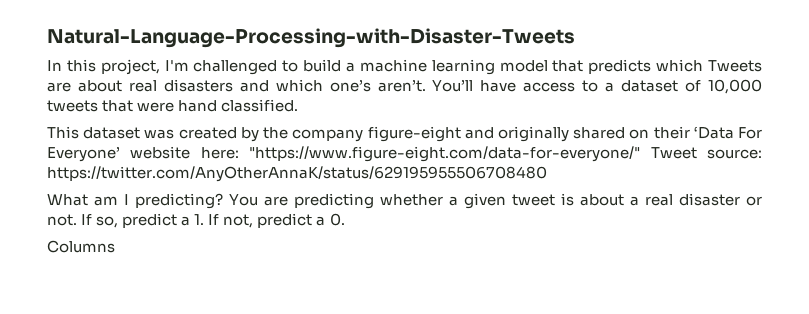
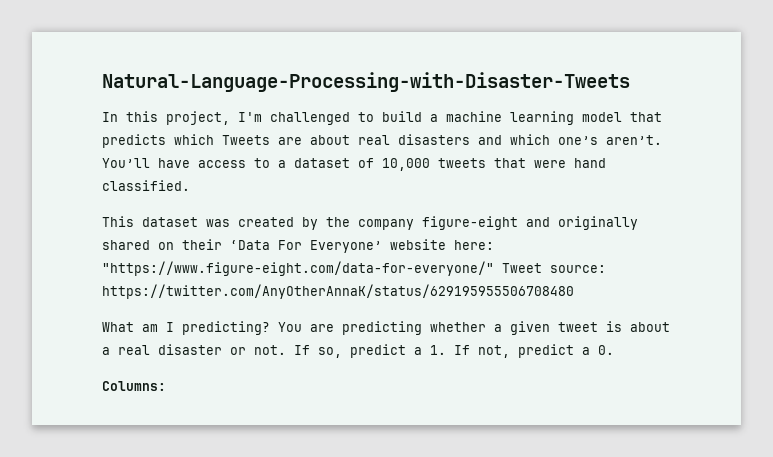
- Columns
+ Columns:

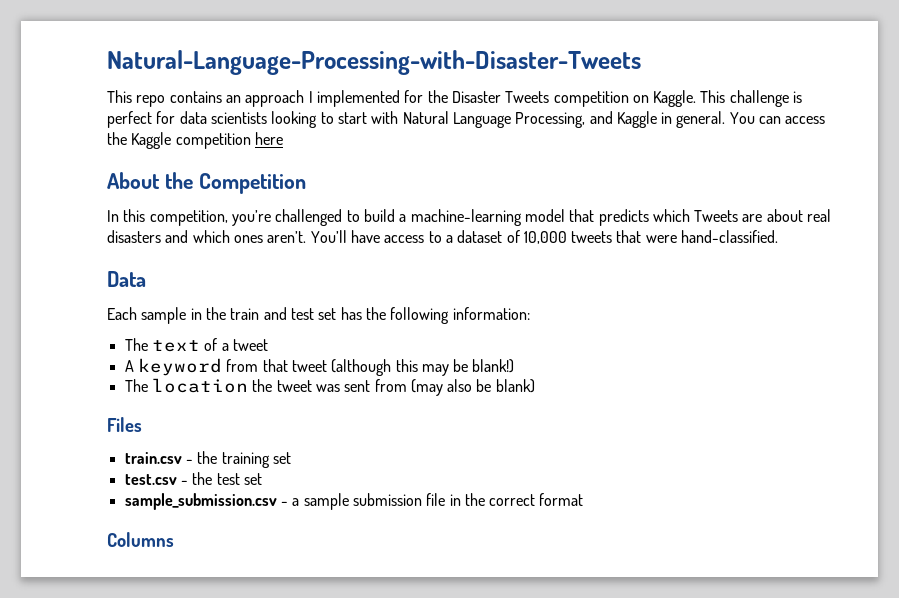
+ This repo contains an approach I implemented for the Disaster Tweets competition on Kaggle. This challenge is perfect for data scientists looking to start with Natural Language Processing, and Kaggle in general. You can access the Kaggle competition here
+ About the Competition
- In this project, I'm challenged to build a machine learning model that predicts which Tweets are about real disasters and which one’s aren’t.
+ In this competition, you’re challenged to build a machine-learning model that predicts which Tweets are about real disasters and which ones aren’t.
- You’ll have access to a dataset of 10,000 tweets that were hand classified.
- This dataset was created by the company figure-eight and originally shared on their ‘Data For Everyone’ website here: "https://www.figure-eight.com/data-for-everyone/" Tweet source: https://twitter.com/AnyOtherAnnaK/status/629195955506708480
- What am I predicting? You are predicting whether a given tweet is about a real disaster or not. If so, predict a 1. If not, predict a 0.
- Columns:
+ You’ll have access to a dataset of 10,000 tweets that were hand-classified.
+ Data
+ Each sample in the train and test set has the following information:
+ The text of a tweet
+ A keyword from that tweet (although this may be blank!)
+ The location the tweet was sent from (may also be blank)
+ Files
+ train.csv - the training set
+ test.csv - the test set
+ sample_submission.csv - a sample submission file in the correct format
+ Columns

